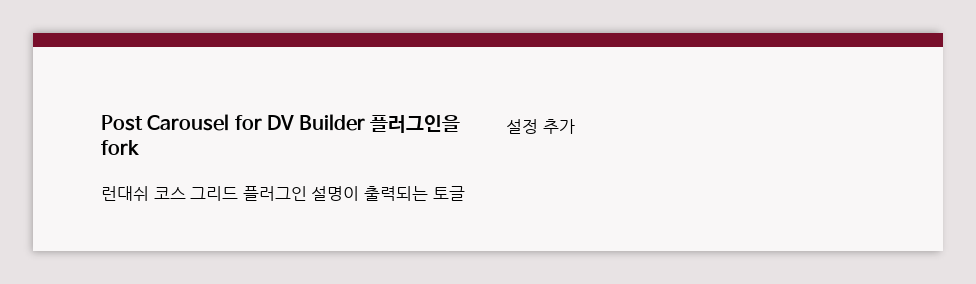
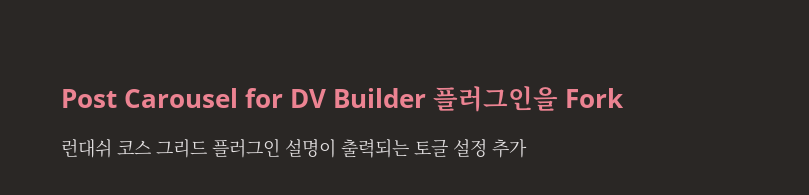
- Post Carousel for DV Builder 플러그인을 fork
+ Post Carousel for DV Builder 플러그인을 Fork

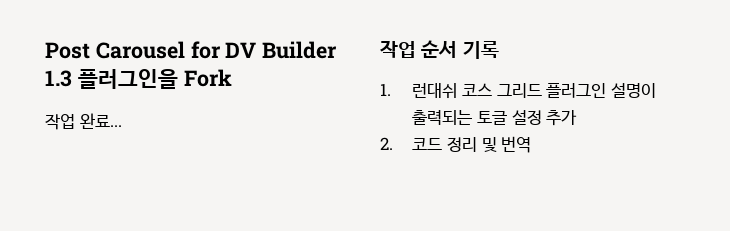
- Post Carousel for DV Builder 플러그인을 Fork
+ Post Carousel for DV Builder 1.3 플러그인을 Fork
- 런대쉬 코스 그리드 플러그인 설명이 출력되는 토글 설정 추가
+ 작업 완료...
+ 작업 순서 기록
+ 1. 런대쉬 코스 그리드 플러그인 설명이 출력되는 토글 설정 추가
+ 2. 코드 정리 및 번역

